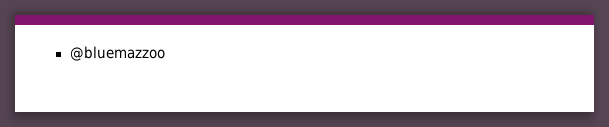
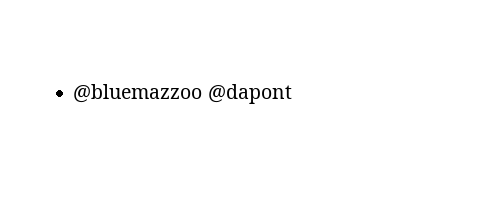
- @bluemazzoo
+ @bluemazzoo @dapont

